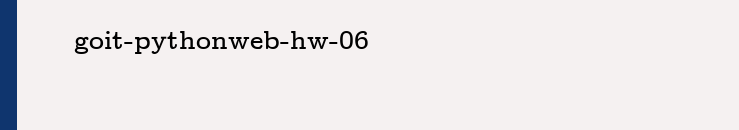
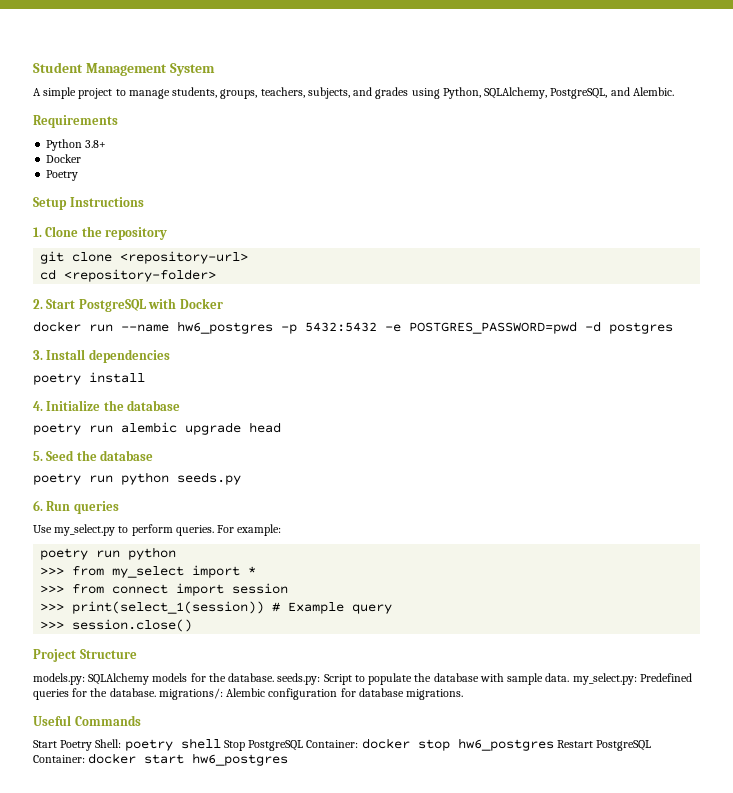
- goit-pythonweb-hw-06
+ Student Management System
+ A simple project to manage students, groups, teachers, subjects, and grades using Python, SQLAlchemy, PostgreSQL, and Alembic.
+ Requirements
+ Python 3.8+
+ Docker
+ Poetry
+ Setup Instructions
+ 1. Clone the repository
+ git clone <repository-url>
+ cd <repository-folder>
+ 2. Start PostgreSQL with Docker
+ docker run --name hw6_postgres -p 5432:5432 -e POSTGRES_PASSWORD=pwd -d postgres
+ 3. Install dependencies
+ poetry install
+ 4. Initialize the database
+ poetry run alembic upgrade head
+ 5. Seed the database
+ poetry run python seeds.py
+ 6. Run queries
+ Use my_select.py to perform queries. For example:
+ poetry run python
+ >>> from my_select import *
+ >>> from connect import session
+ >>> print(select_1(session)) # Example query
+ >>> session.close()
+ Project Structure
+ models.py: SQLAlchemy models for the database. seeds.py: Script to populate the database with sample data. my_select.py: Predefined queries for the database. migrations/: Alembic configuration for database migrations.
+ Useful Commands
+ Start Poetry Shell: poetry shell Stop PostgreSQL Container: docker stop hw6_postgres Restart PostgreSQL Container: docker start hw6_postgres

